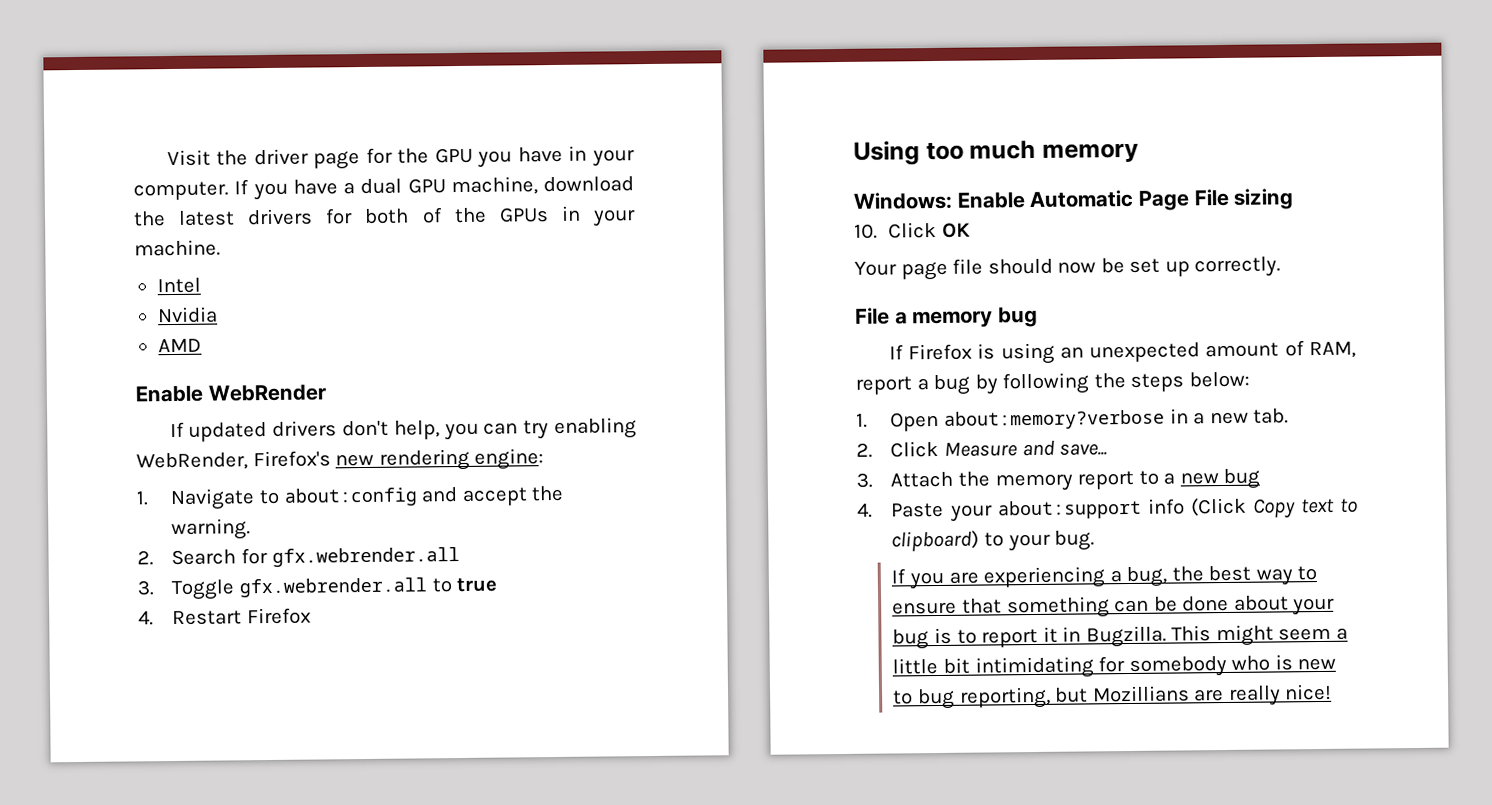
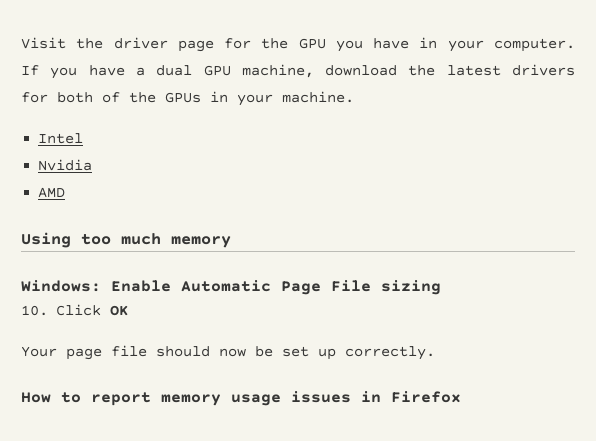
- Enable WebRender
- If updated drivers don't help, you can try enabling WebRender, Firefox's new rendering engine:
- 1. Navigate to about:config and accept the warning.
- 2. Search for gfx.webrender.all
- 3. Toggle gfx.webrender.all to true
- 4. Restart Firefox
- File a memory bug
- If Firefox is using an unexpected amount of RAM, report a bug by following the steps below:
- 1. Open about:memory?verbose in a new tab.
- 2. Click Measure and save...
- 3. Attach the memory report to a new bug
- 4. Paste your about:support info (Click Copy text to clipboard) to your bug.
- If you are experiencing a bug, the best way to ensure that something can be done about your bug is to report it in Bugzilla. This might seem a little bit intimidating for somebody who is new to bug reporting, but Mozillians are really nice!
+ How to report memory usage issues in Firefox

